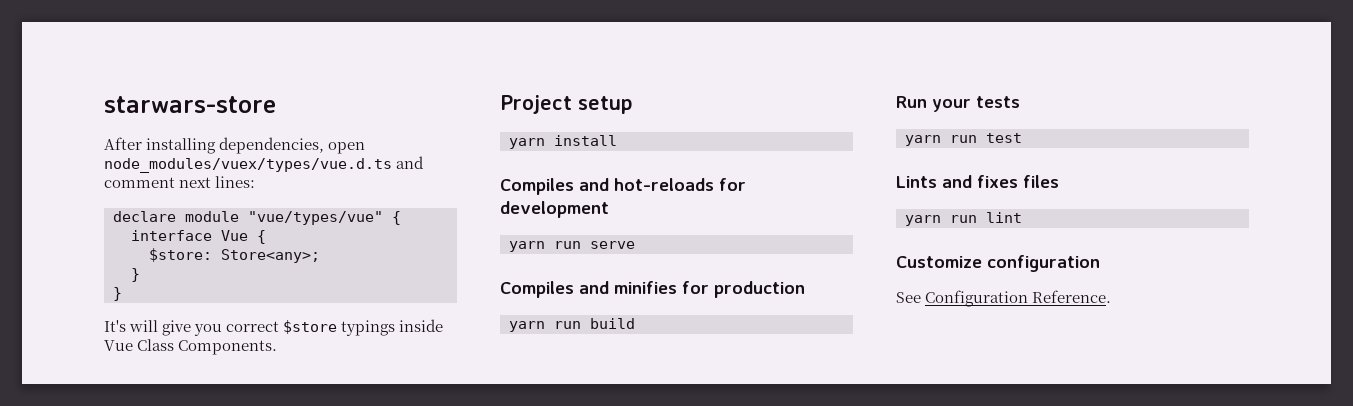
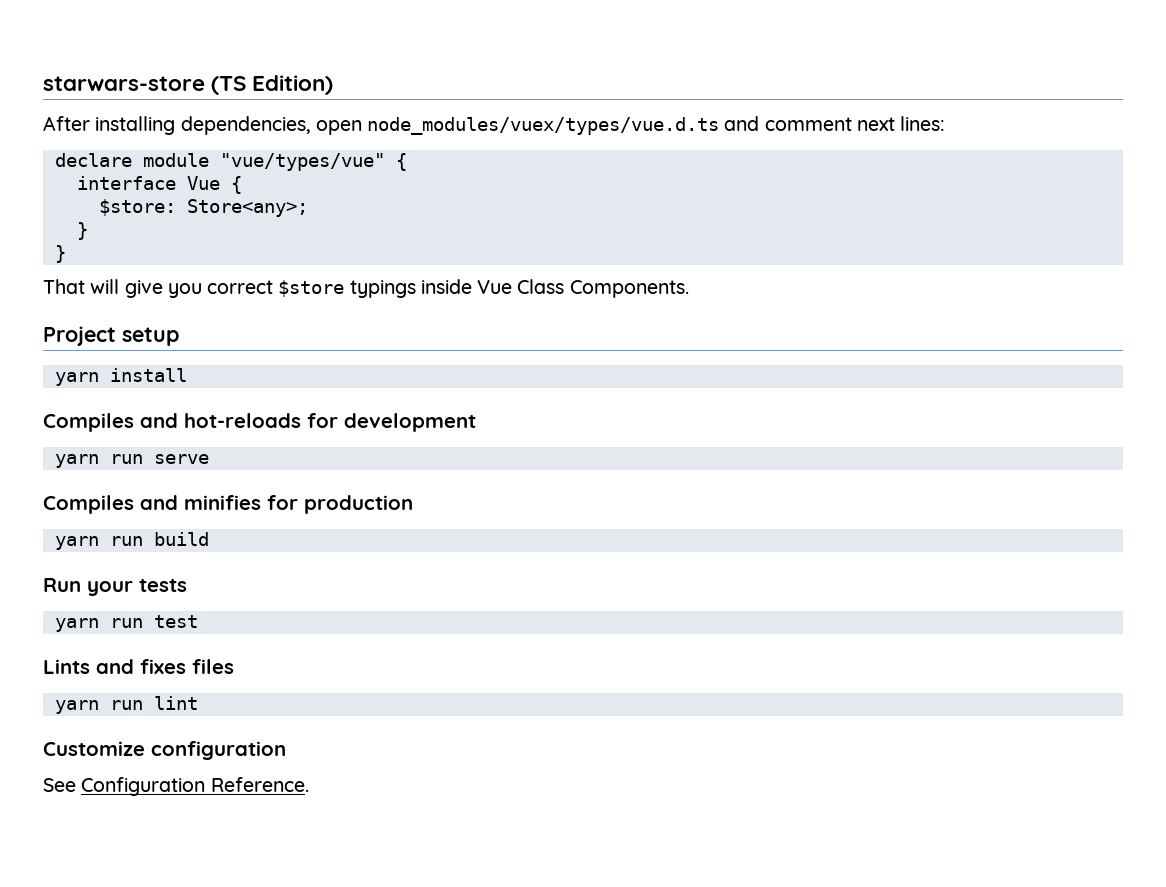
- starwars-store
+ starwars-store (TS Edition)
- It's will give you correct $store typings inside Vue Class Components.
+ That will give you correct $store typings inside Vue Class Components.

